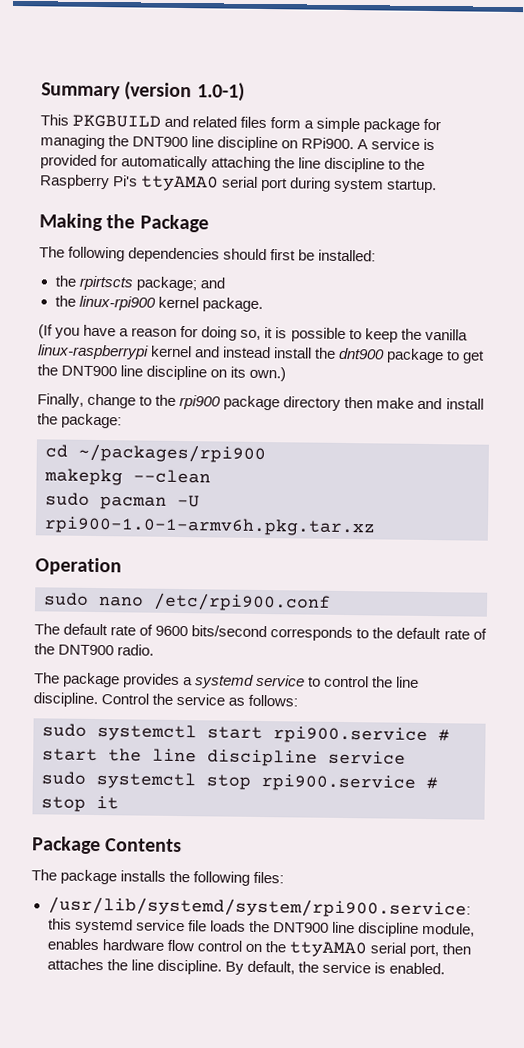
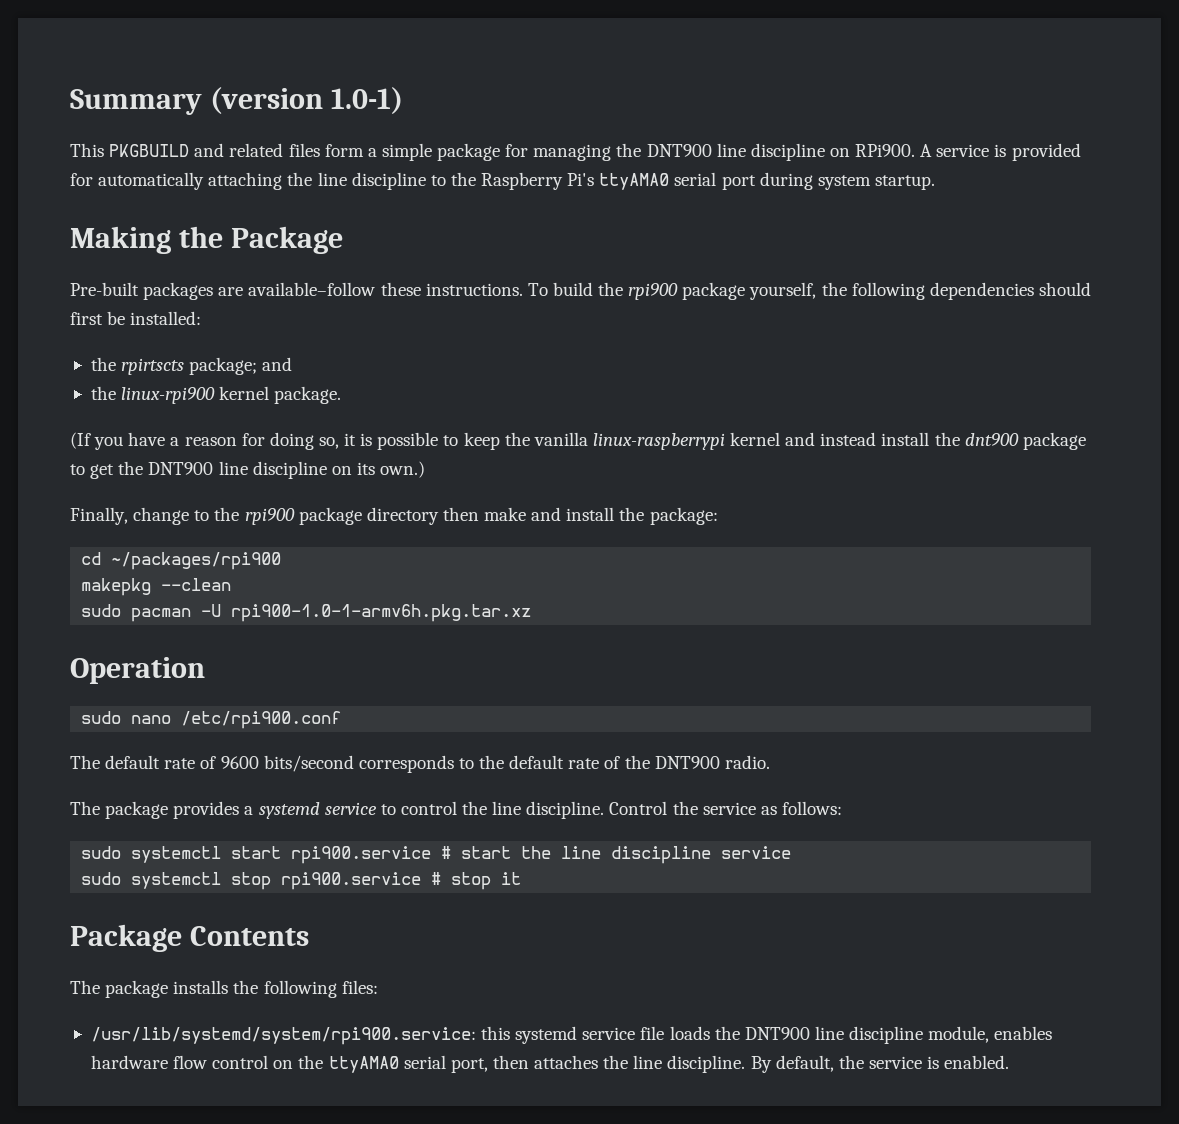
- The following dependencies should first be installed:
+ Pre-built packages are available–follow these instructions. To build the rpi900 package yourself, the following dependencies should first be installed:

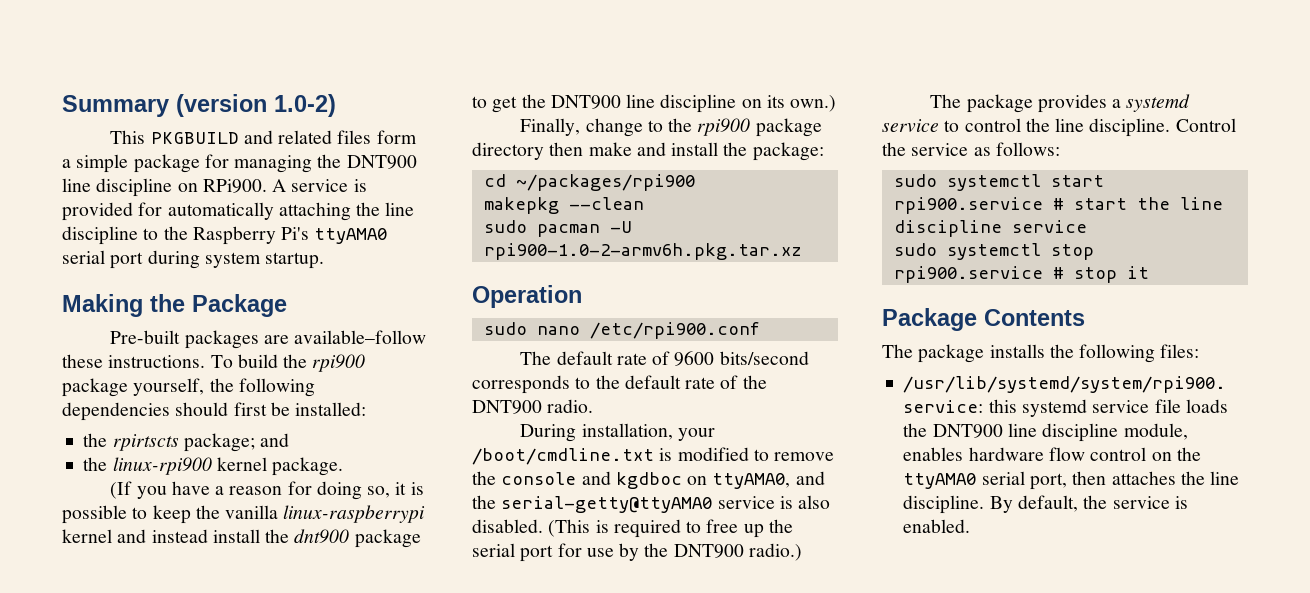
- Summary (version 1.0-1)
+ Summary (version 1.0-2)
- sudo pacman -U rpi900-1.0-1-armv6h.pkg.tar.xz
+ sudo pacman -U rpi900-1.0-2-armv6h.pkg.tar.xz
+ During installation, your /boot/cmdline.txt is modified to remove the console and kgdboc on ttyAMA0, and the serial-getty@ttyAMA0 service is also disabled. (This is required to free up the serial port for use by the DNT900 radio.)

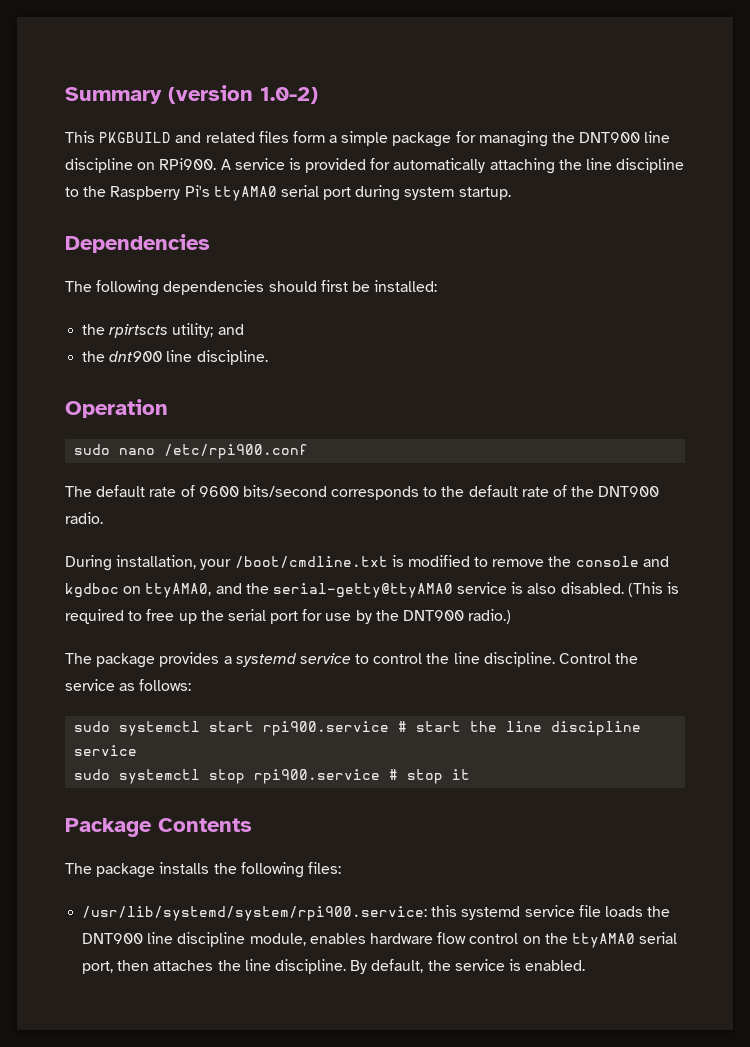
- Making the Package
- Pre-built packages are available–follow these instructions. To build the rpi900 package yourself, the following dependencies should first be installed:
+ Dependencies
+ The following dependencies should first be installed:
- the rpirtscts package; and
+ the rpirtscts utility; and
- the linux-rpi900 kernel package.
- (If you have a reason for doing so, it is possible to keep the vanilla linux-raspberrypi kernel and instead install the dnt900 package to get the DNT900 line discipline on its own.)
- Finally, change to the rpi900 package directory then make and install the package:
- cd ~/packages/rpi900
- makepkg --clean
- sudo pacman -U rpi900-1.0-2-armv6h.pkg.tar.xz
+ the dnt900 line discipline.

